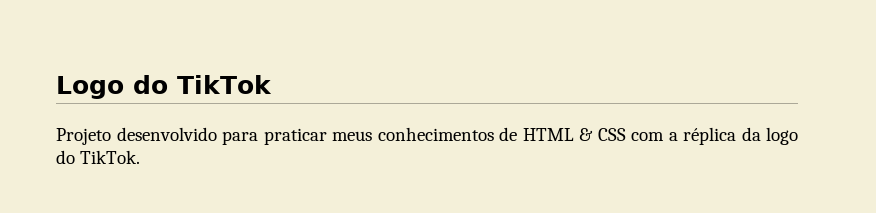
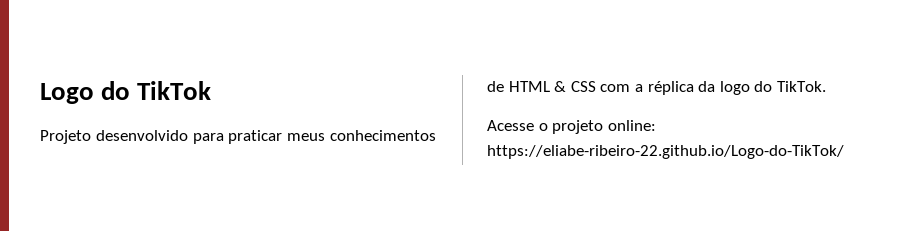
+ Acesse o projeto online: https://eliabe-ribeiro-22.github.io/Logo-do-TikTok/

